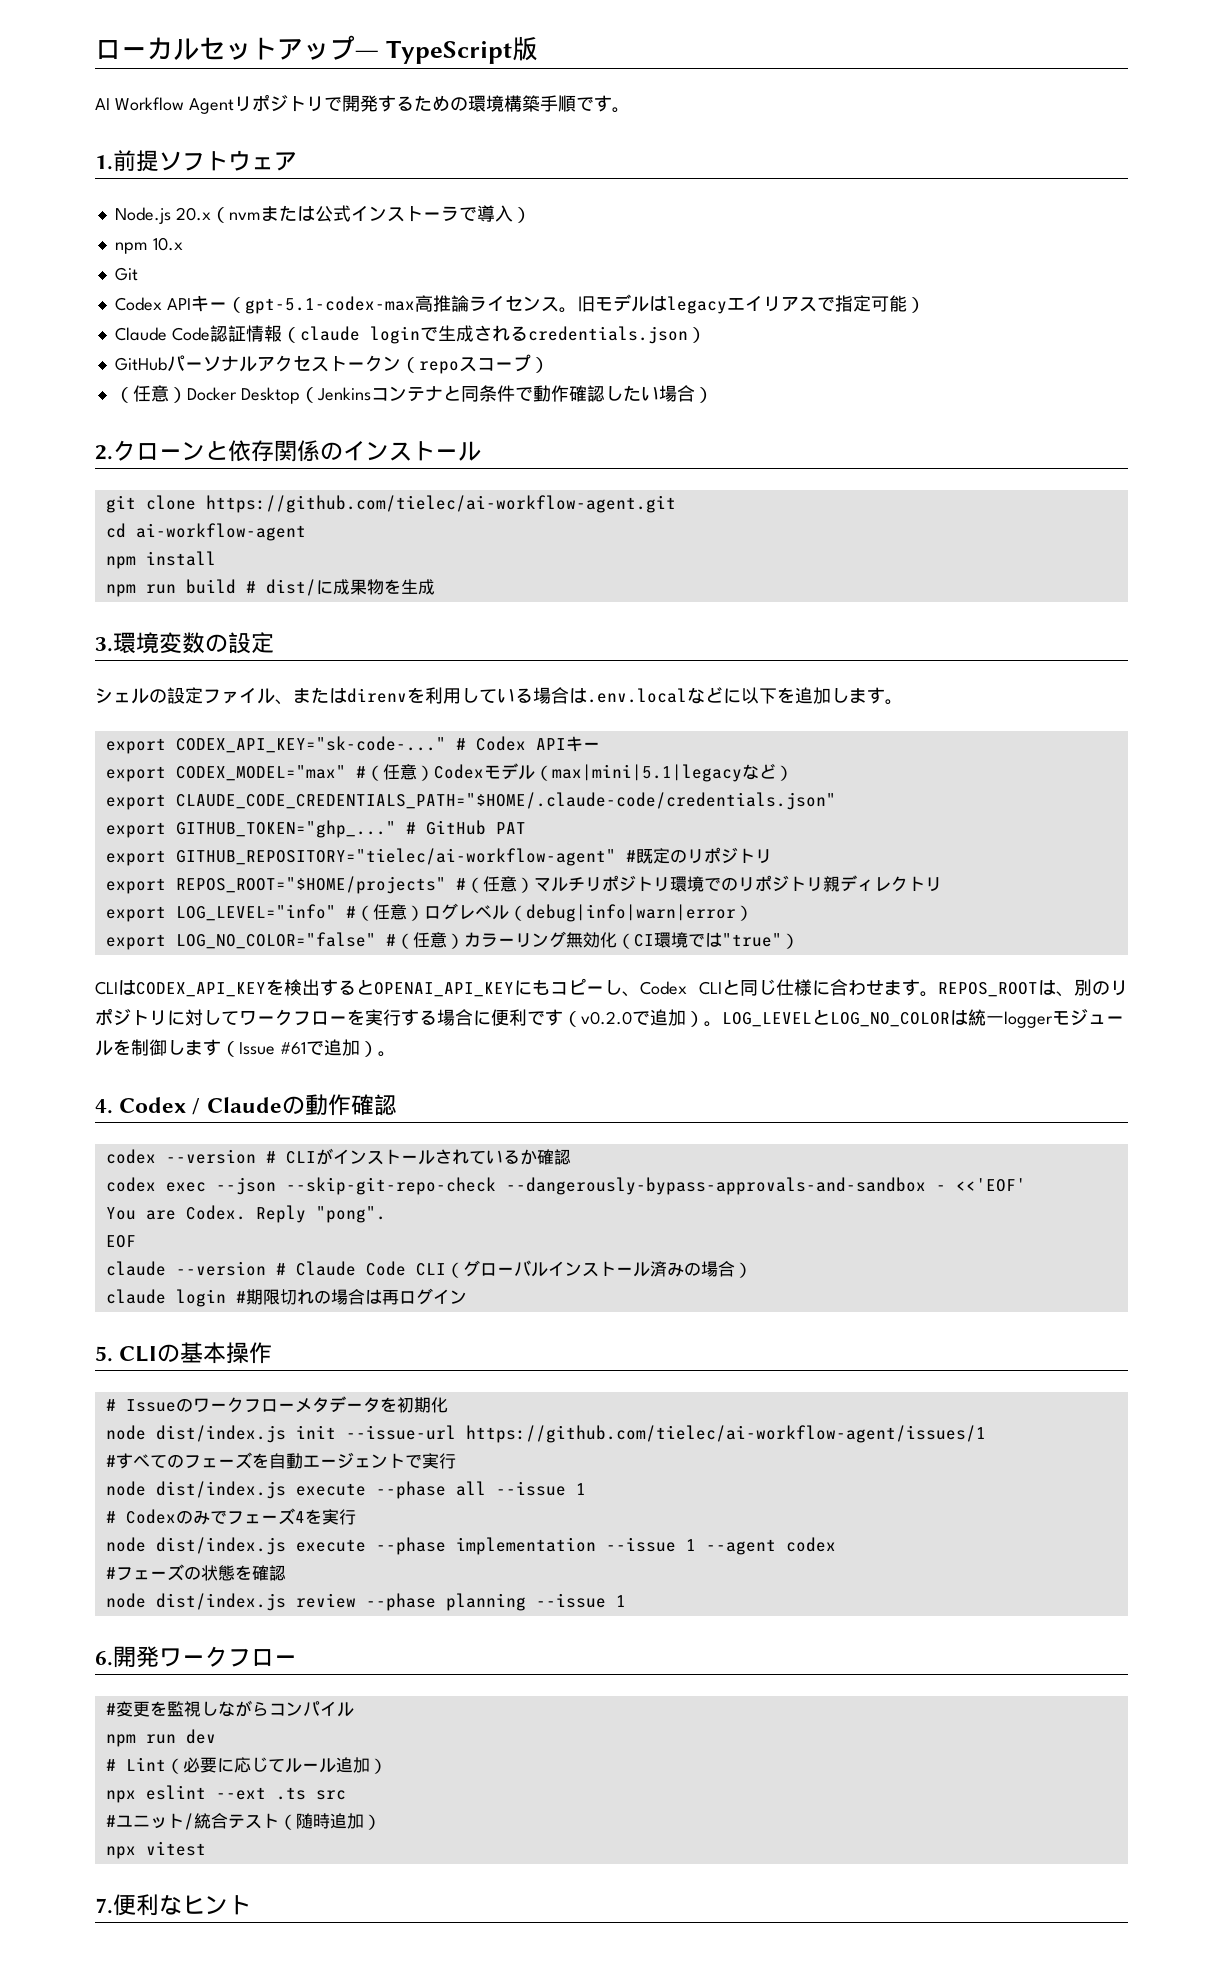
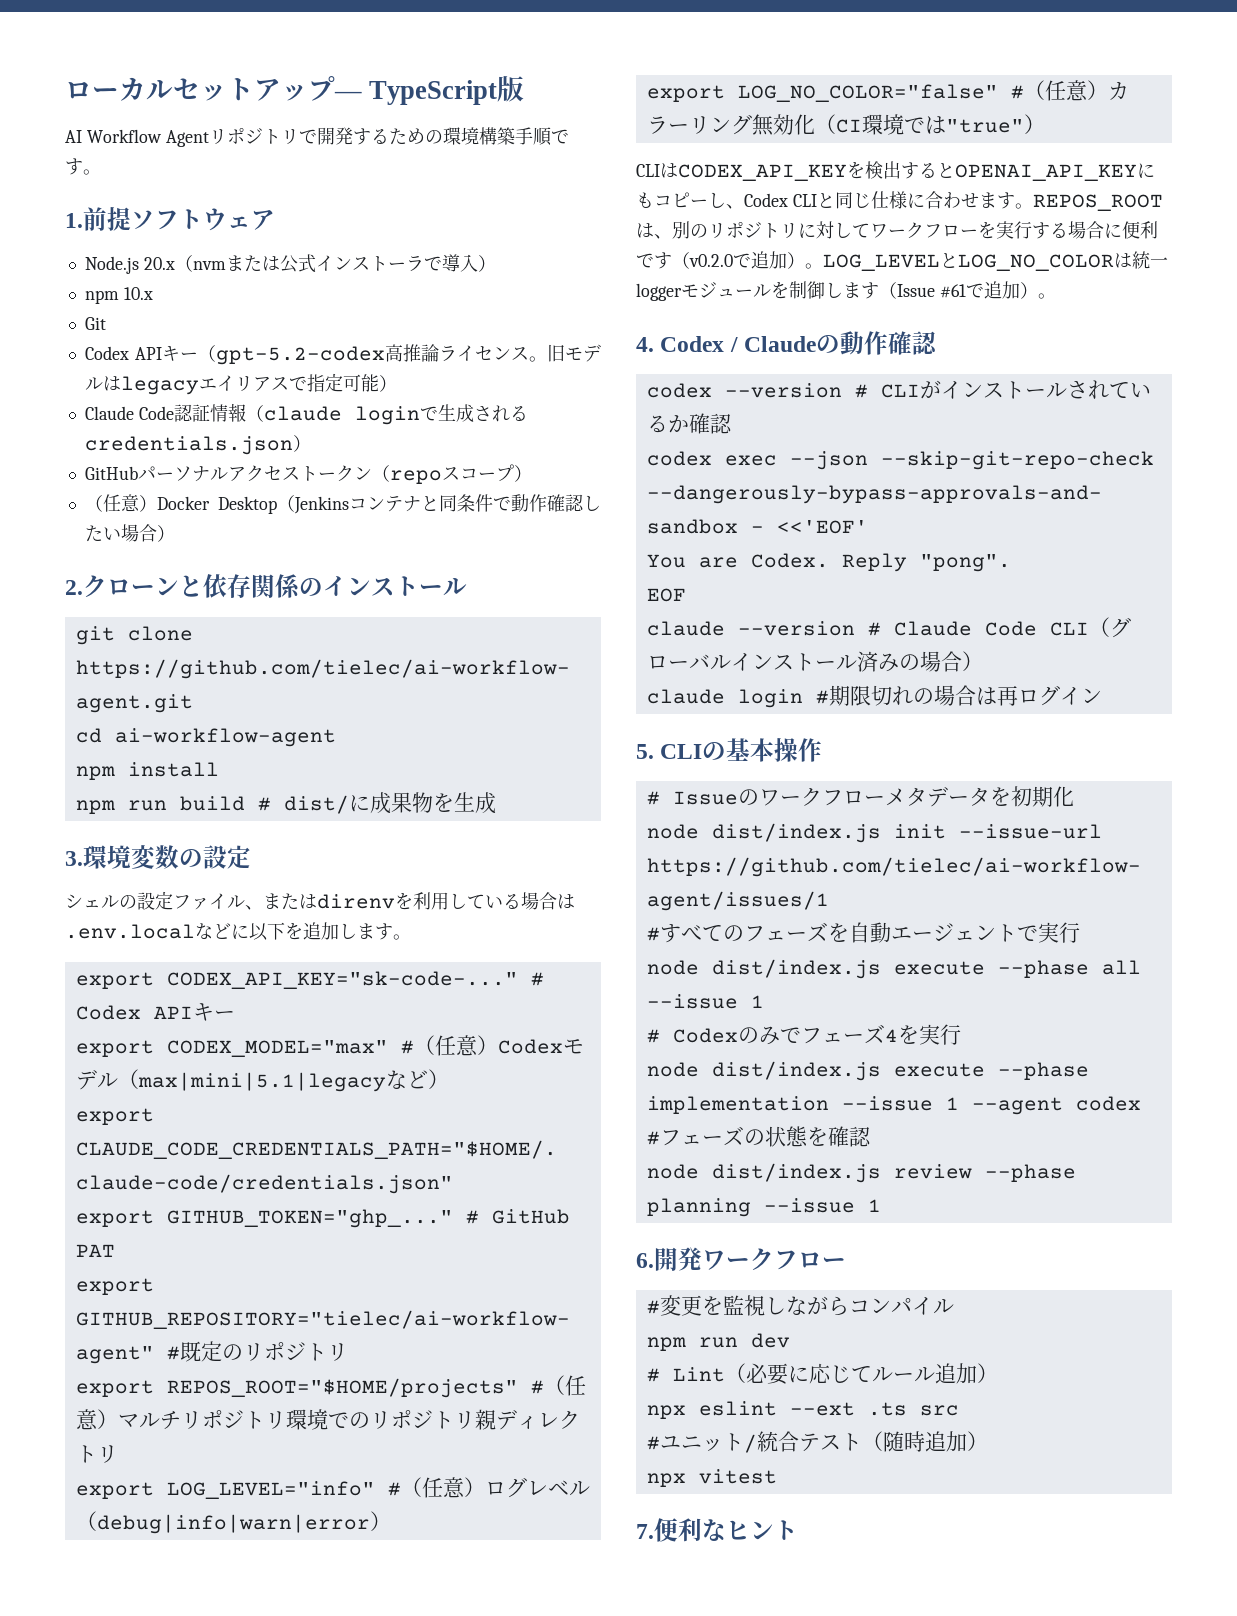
- Codex APIキー（gpt-5.1-codex-max高推論ライセンス。
+ Codex APIキー（gpt-5.2-codex高推論ライセンス。

